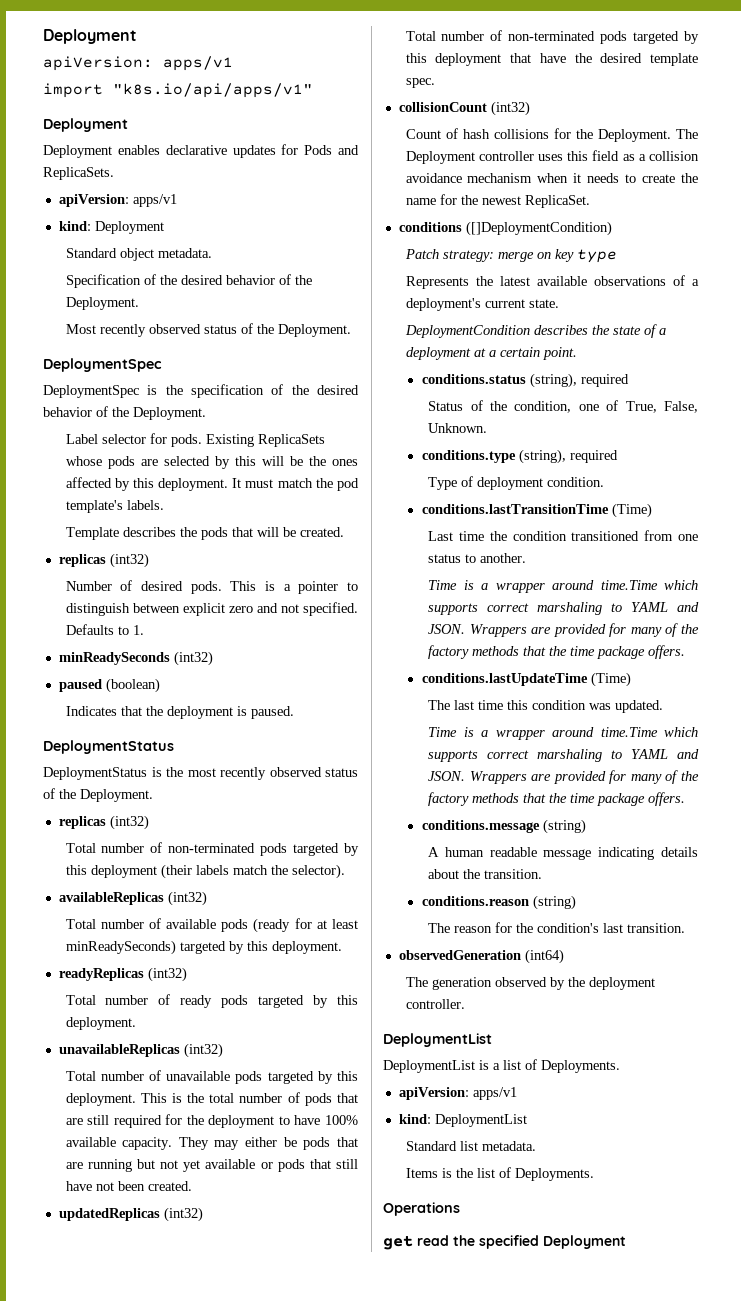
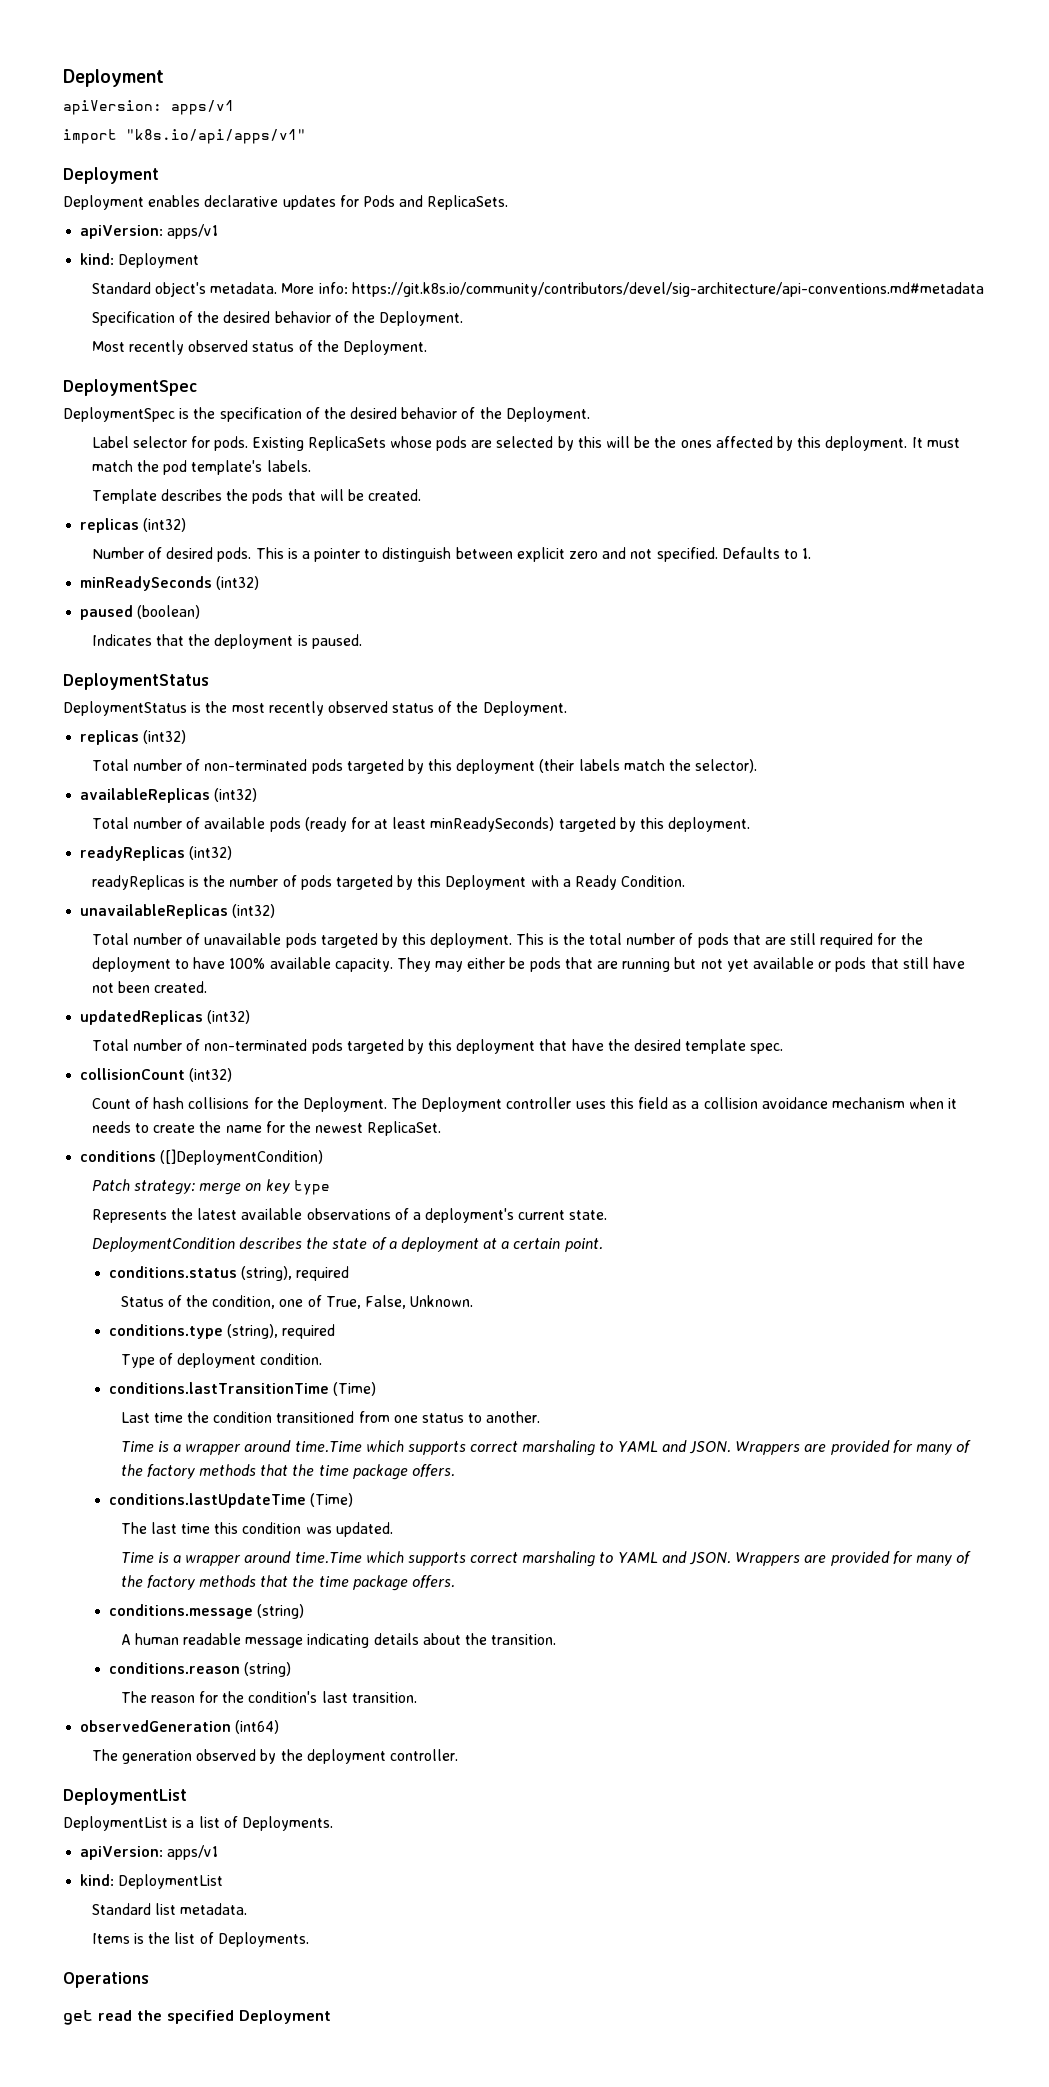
- Standard object metadata.
+ Standard object's metadata. More info: https://git.k8s.io/community/contributors/devel/sig-architecture/api-conventions.md#metadata
- Total number of ready pods targeted by this deployment.
+ readyReplicas is the number of pods targeted by this Deployment with a Ready Condition.

